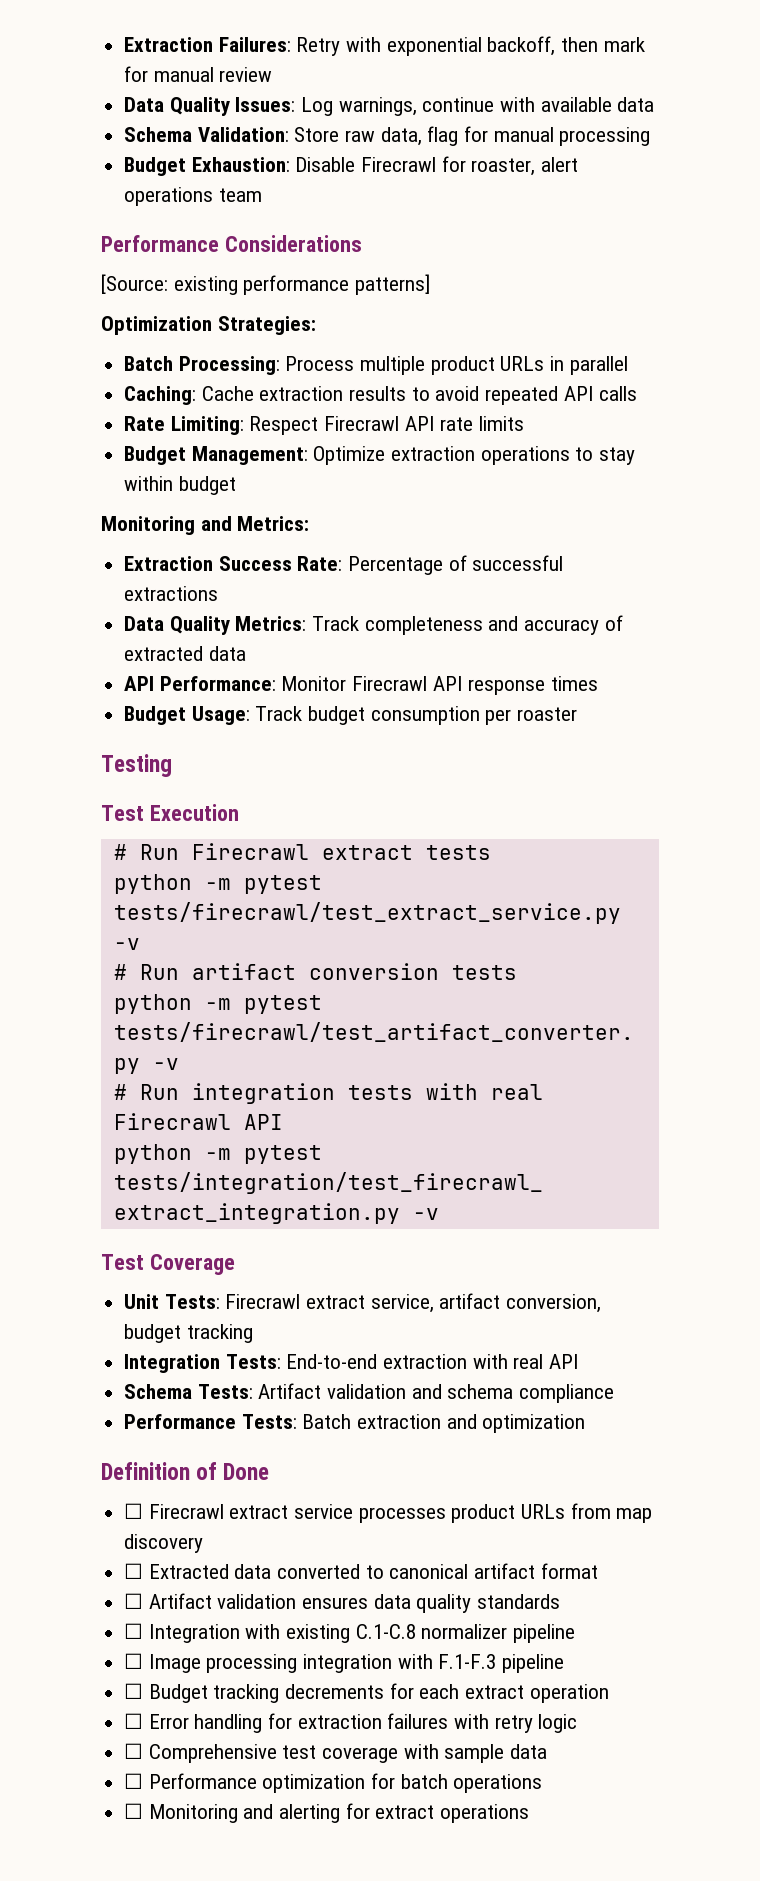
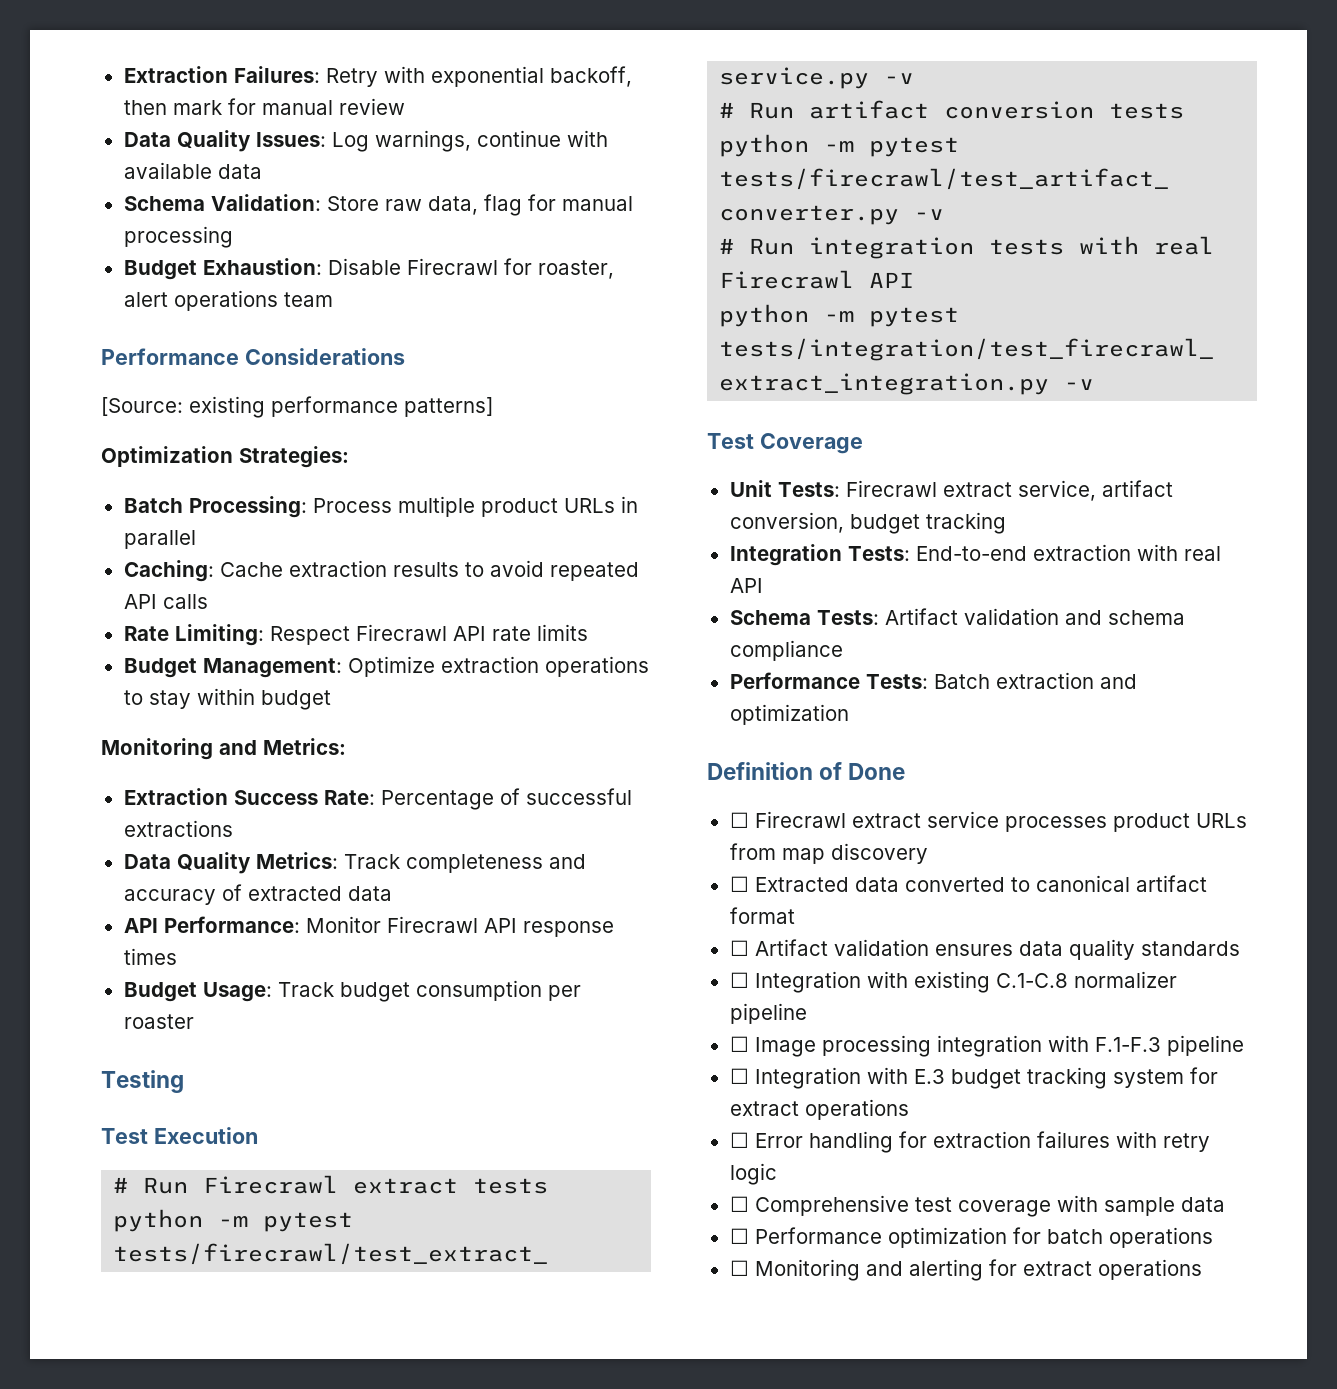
- ☐ Budget tracking decrements for each extract operation
+ ☐ Integration with E.3 budget tracking system for extract operations

